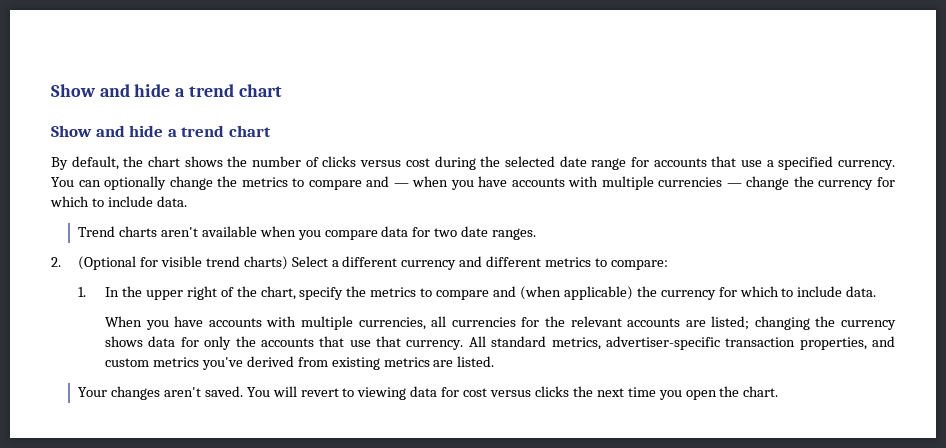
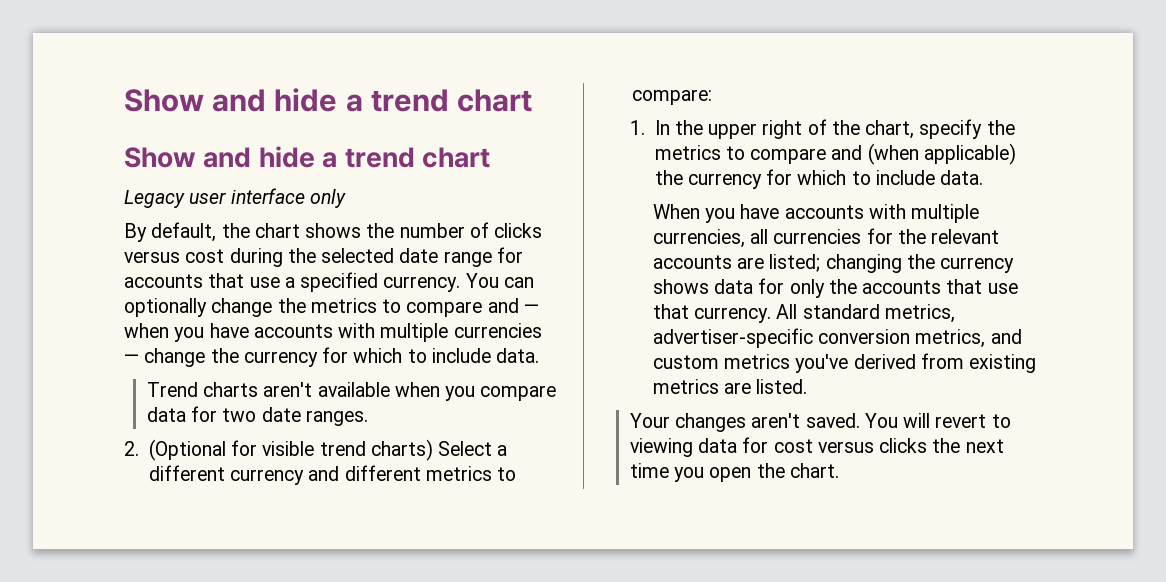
+ Legacy user interface only
- All standard metrics, advertiser-specific transaction properties, and custom metrics you've derived from existing metrics are listed.
+ All standard metrics, advertiser-specific conversion metrics, and custom metrics you've derived from existing metrics are listed.

